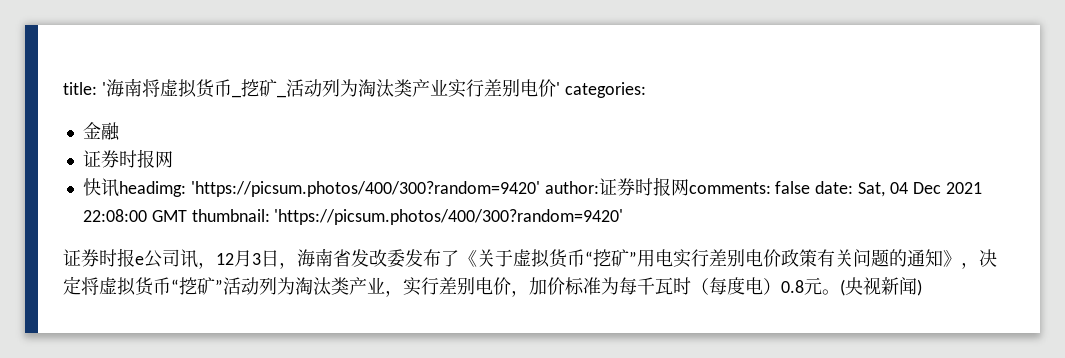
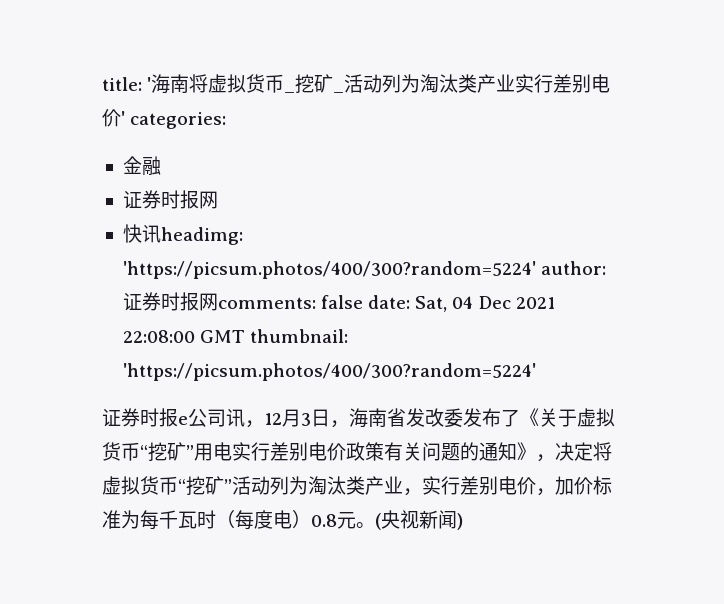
- 快讯headimg: 'https://picsum.photos/400/300?random=9420' author:证券时报网comments: false date: Sat, 04 Dec 2021 22:08:00 GMT thumbnail: 'https://picsum.photos/400/300?random=9420'
+ 快讯headimg: 'https://picsum.photos/400/300?random=5224' author:证券时报网comments: false date: Sat, 04 Dec 2021 22:08:00 GMT thumbnail: 'https://picsum.photos/400/300?random=5224'

